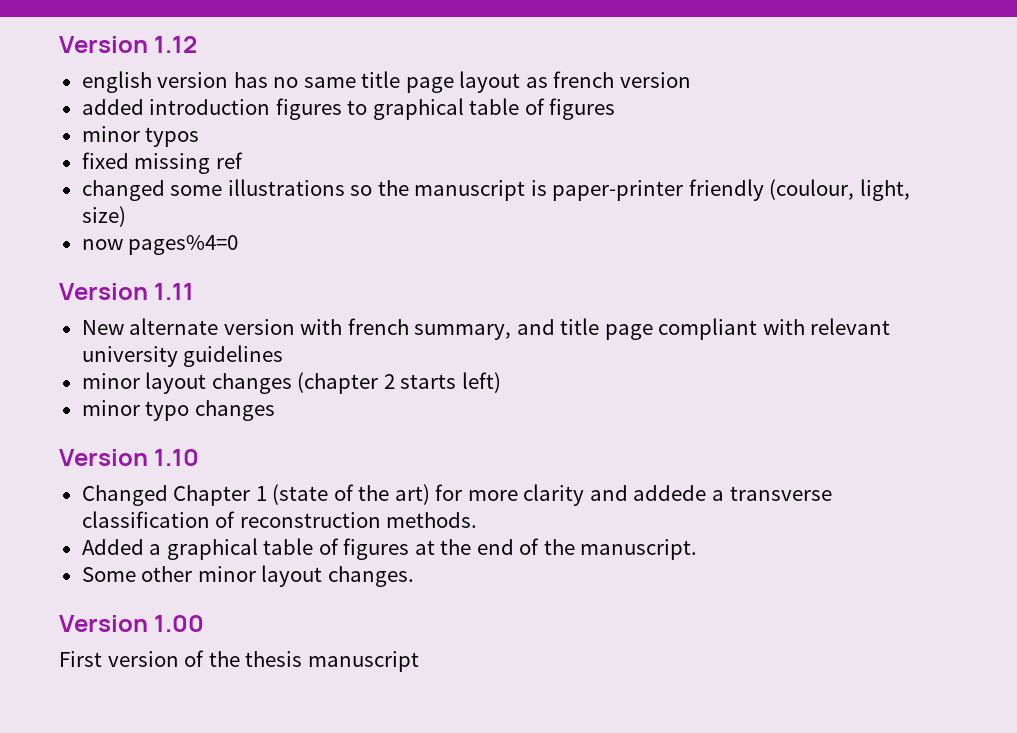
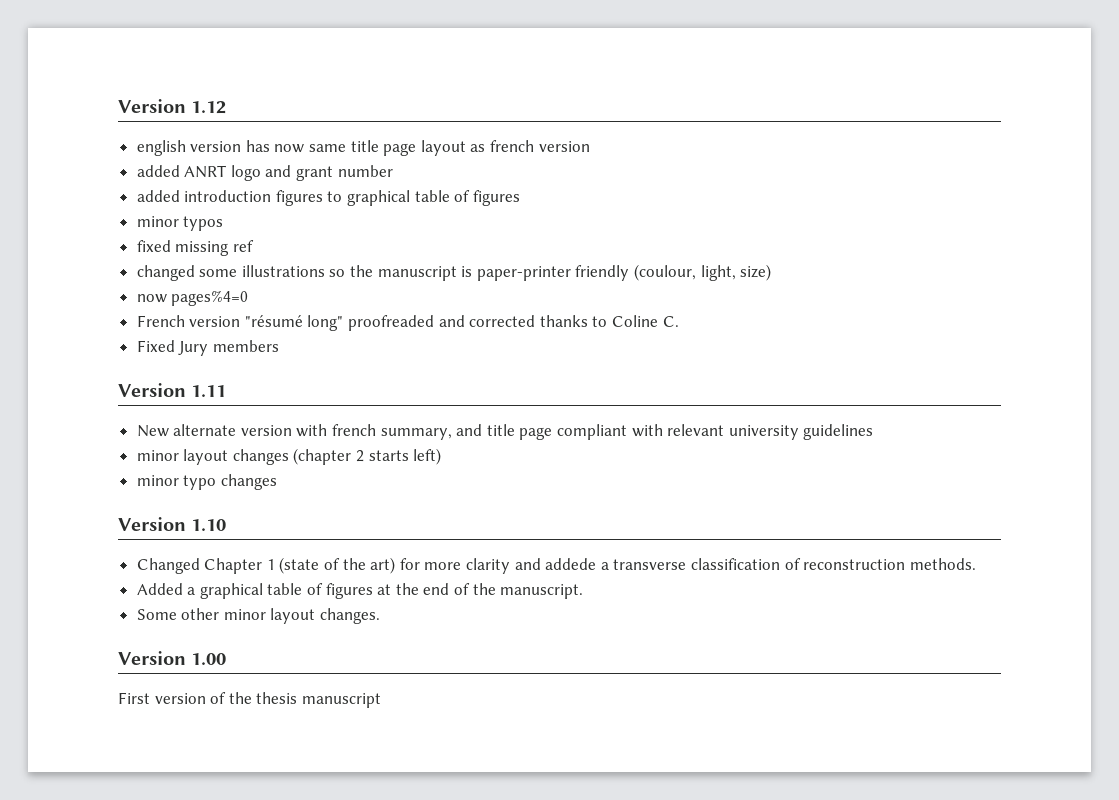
- english version has no same title page layout as french version
+ english version has now same title page layout as french version
+ added ANRT logo and grant number
+ French version "résumé long" proofreaded and corrected thanks to Coline C.
+ Fixed Jury members

